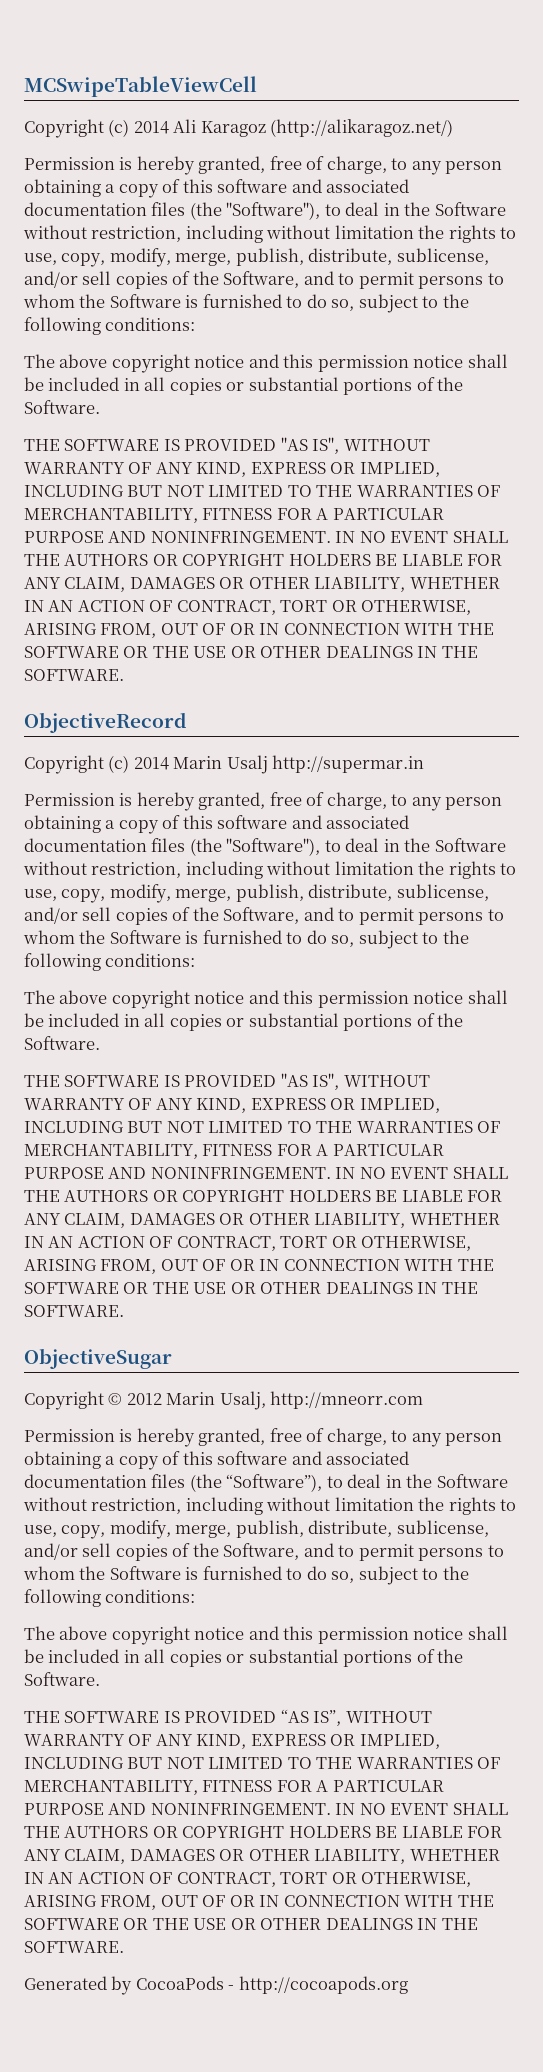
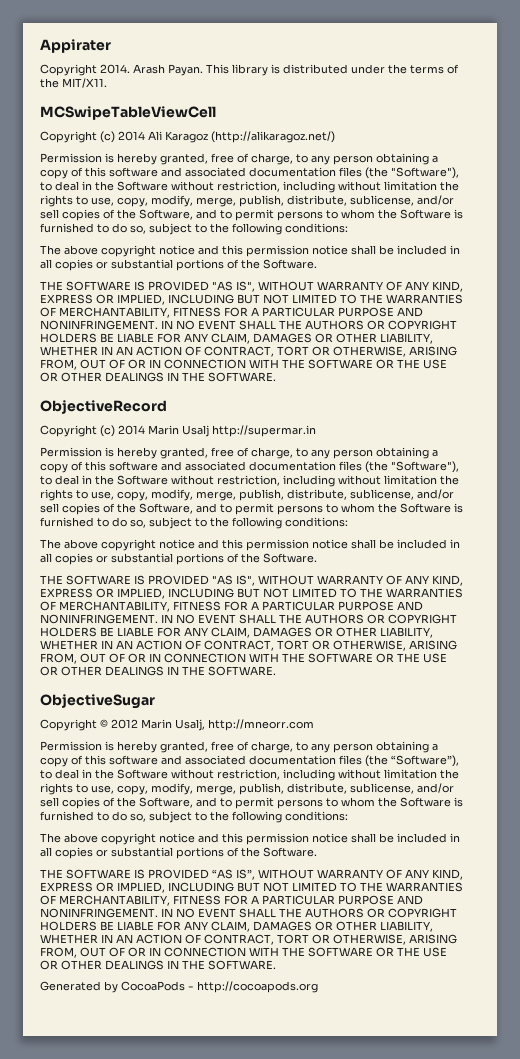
+ Appirater
+ Copyright 2014. Arash Payan. This library is distributed under the terms of the MIT/X11.

